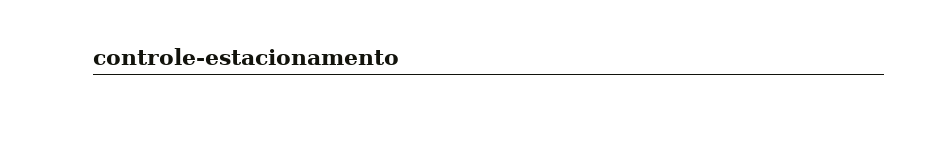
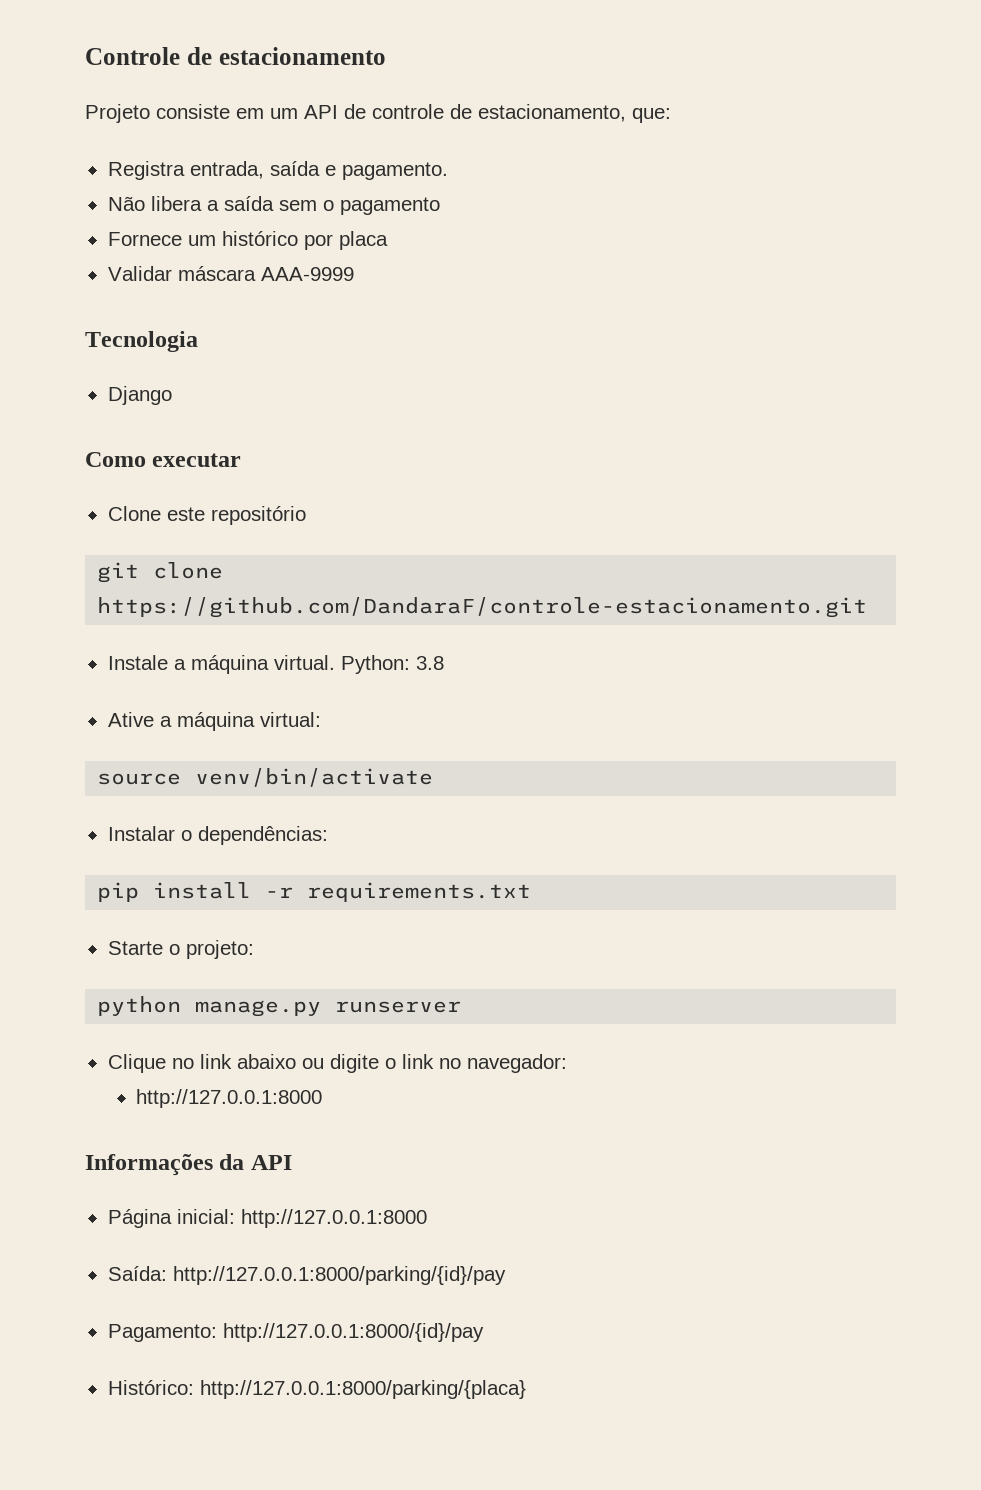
- controle-estacionamento
+ Controle de estacionamento
+ Projeto consiste em um API de controle de estacionamento, que:
+ Registra entrada, saída e pagamento.
+ Não libera a saída sem o pagamento
+ Fornece um histórico por placa
+ Validar máscara AAA-9999
+ Tecnologia
+ Django
+ Como executar
+ Clone este repositório
+ git clone https://github.com/DandaraF/controle-estacionamento.git
+ Instale a máquina virtual. Python: 3.8
+ Ative a máquina virtual:
+ source venv/bin/activate
+ Instalar o dependências:
+ pip install -r requirements.txt
+ Starte o projeto:
+ python manage.py runserver
+ Clique no link abaixo ou digite o link no navegador:
+ http://127.0.0.1:8000
+ Informações da API
+ Página inicial: http://127.0.0.1:8000
+ Saída: http://127.0.0.1:8000/parking/{id}/pay
+ Pagamento: http://127.0.0.1:8000/{id}/pay
+ Histórico: http://127.0.0.1:8000/parking/{placa}

